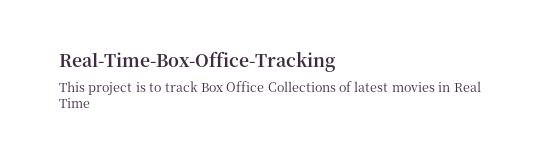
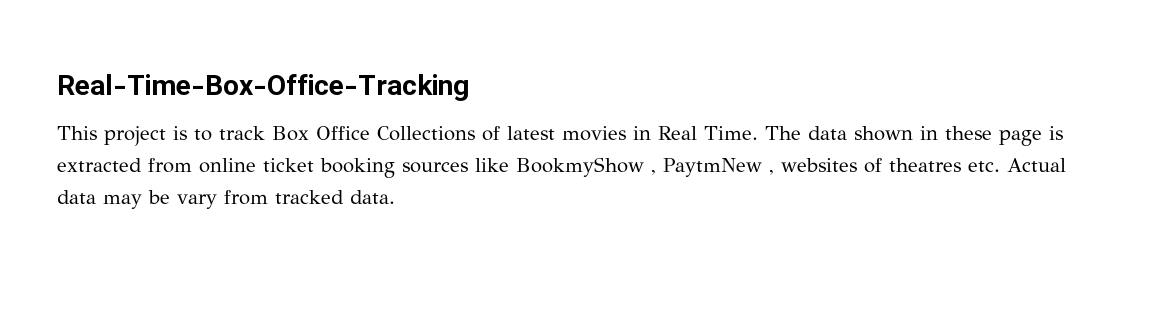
- This project is to track Box Office Collections of latest movies in Real Time
+ This project is to track Box Office Collections of latest movies in Real Time. The data shown in these page is extracted from online ticket booking sources like BookmyShow , PaytmNew , websites of theatres etc. Actual data may be vary from tracked data.

